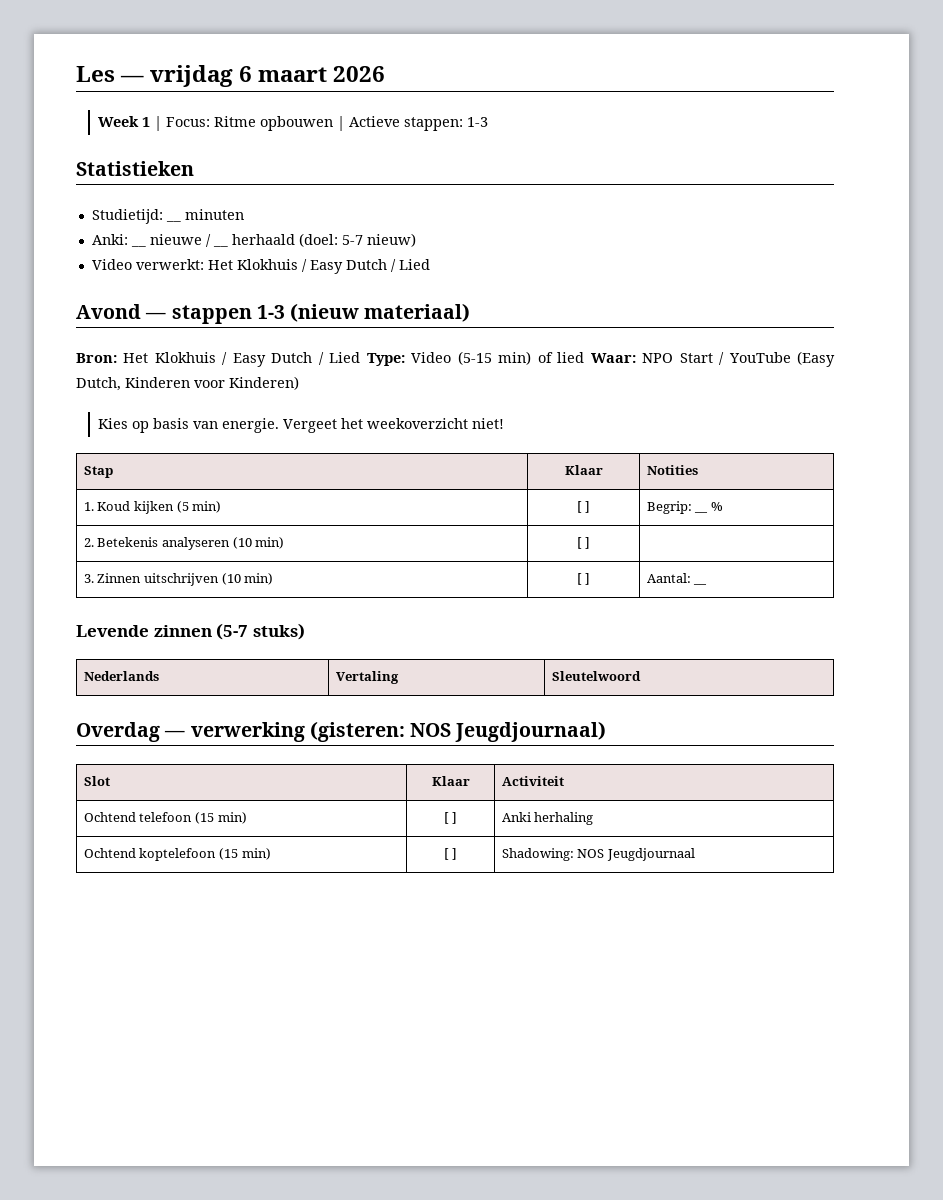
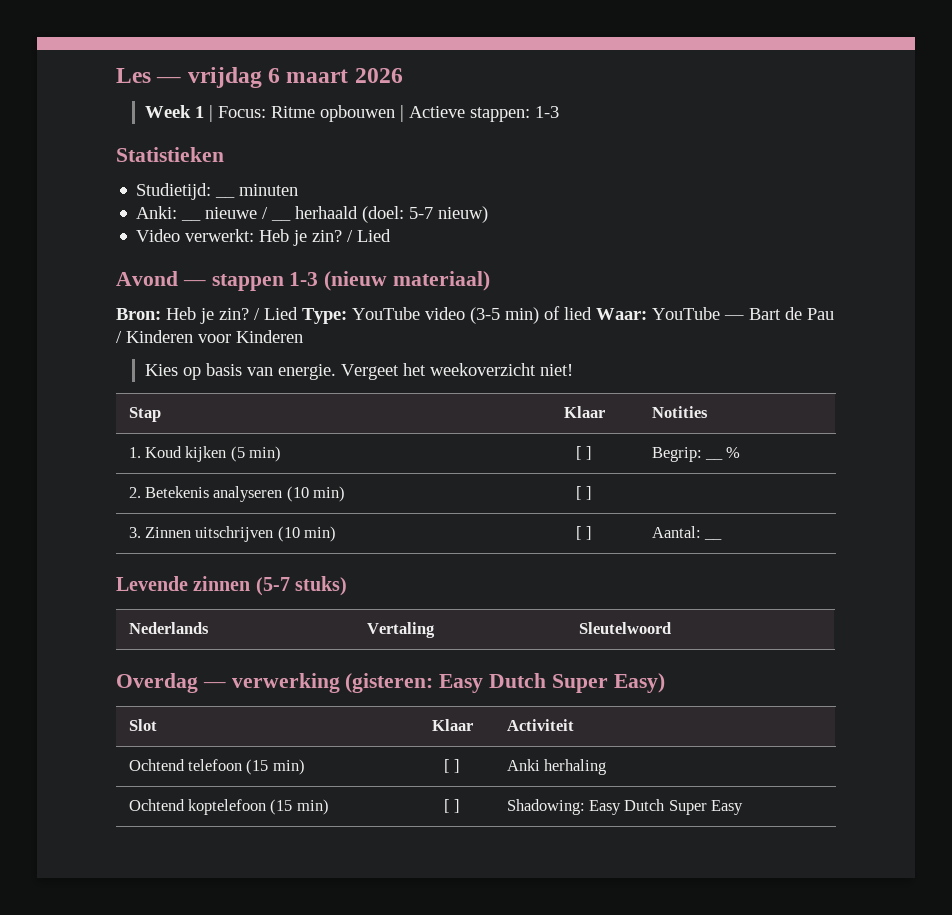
- Video verwerkt: Het Klokhuis / Easy Dutch / Lied
+ Video verwerkt: Heb je zin? / Lied
- Bron: Het Klokhuis / Easy Dutch / Lied Type: Video (5-15 min) of lied Waar: NPO Start / YouTube (Easy Dutch, Kinderen voor Kinderen)
+ Bron: Heb je zin? / Lied Type: YouTube video (3-5 min) of lied Waar: YouTube — Bart de Pau / Kinderen voor Kinderen
- Overdag — verwerking (gisteren: NOS Jeugdjournaal)
+ Overdag — verwerking (gisteren: Easy Dutch Super Easy)
- Ochtend koptelefoon (15 min) | [ ] | Shadowing: NOS Jeugdjournaal
+ Ochtend koptelefoon (15 min) | [ ] | Shadowing: Easy Dutch Super Easy

